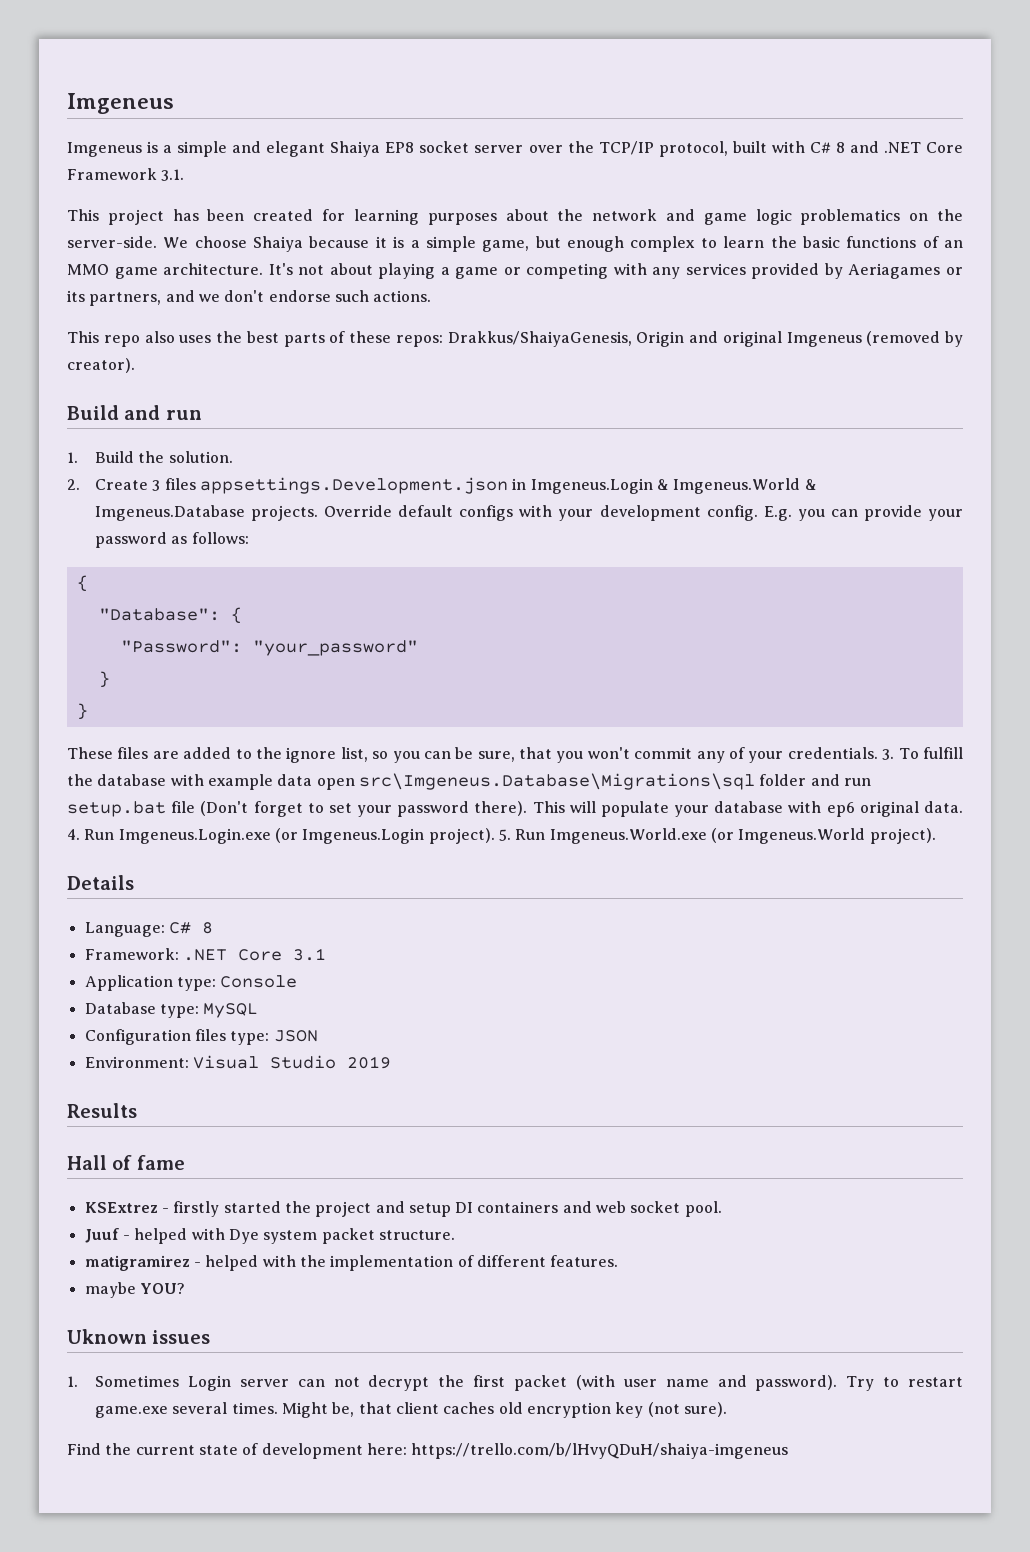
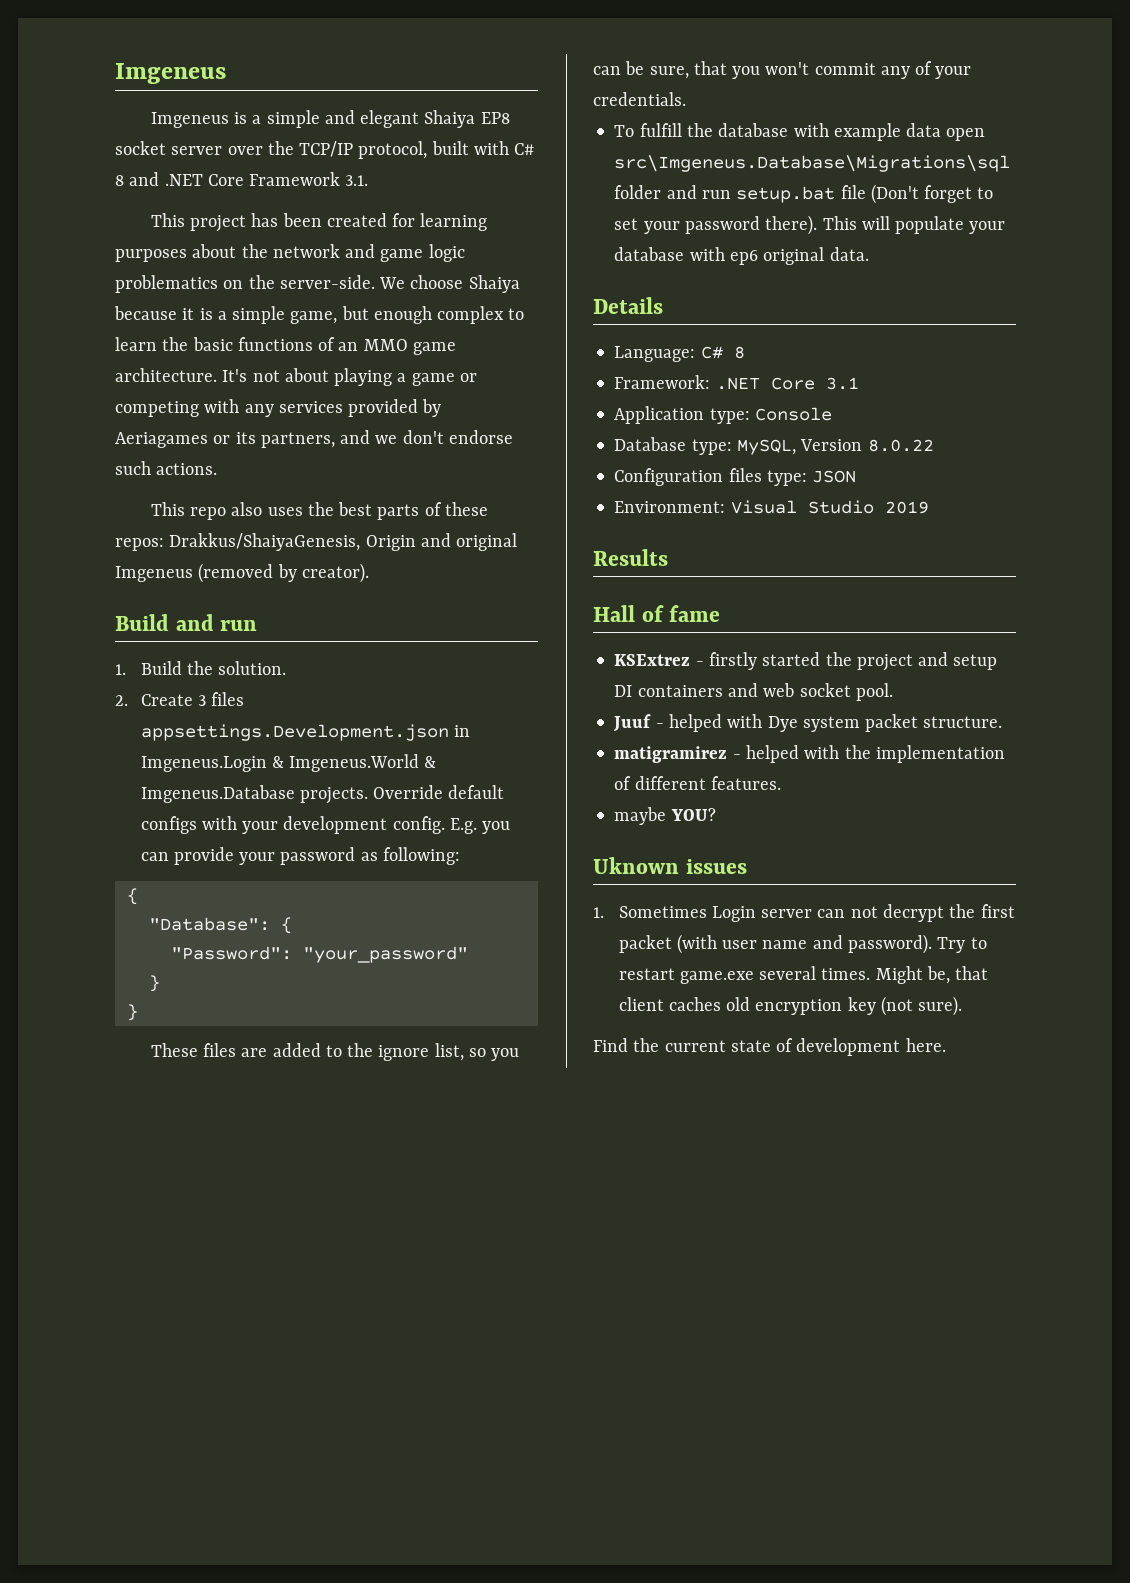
- E.g. you can provide your password as follows:
+ E.g. you can provide your password as following:
- These files are added to the ignore list, so you can be sure, that you won't commit any of your credentials. 3. To fulfill the database with example data open src\Imgeneus.Database\Migrations\sql folder and run setup.bat file (Don't forget to set your password there).
+ These files are added to the ignore list, so you can be sure, that you won't commit any of your credentials.
+ To fulfill the database with example data open src\Imgeneus.Database\Migrations\sql folder and run setup.bat file (Don't forget to set your password there).
- 4. Run Imgeneus.Login.exe (or Imgeneus.Login project). 5. Run Imgeneus.World.exe (or Imgeneus.World project).
- Database type: MySQL
+ Database type: MySQL, Version 8.0.22
- Find the current state of development here: https://trello.com/b/lHvyQDuH/shaiya-imgeneus
+ Find the current state of development here.

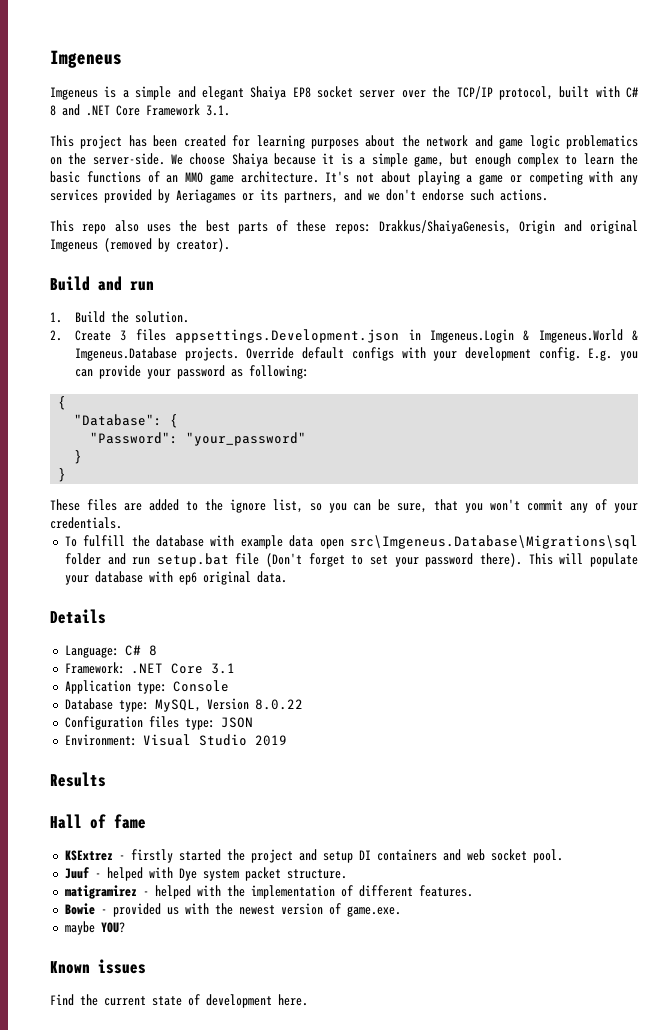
+ Bowie - provided us with the newest version of game.exe.
- Uknown issues
+ Known issues
- 1. Sometimes Login server can not decrypt the first packet (with user name and password). Try to restart game.exe several times. Might be, that client caches old encryption key (not sure).

